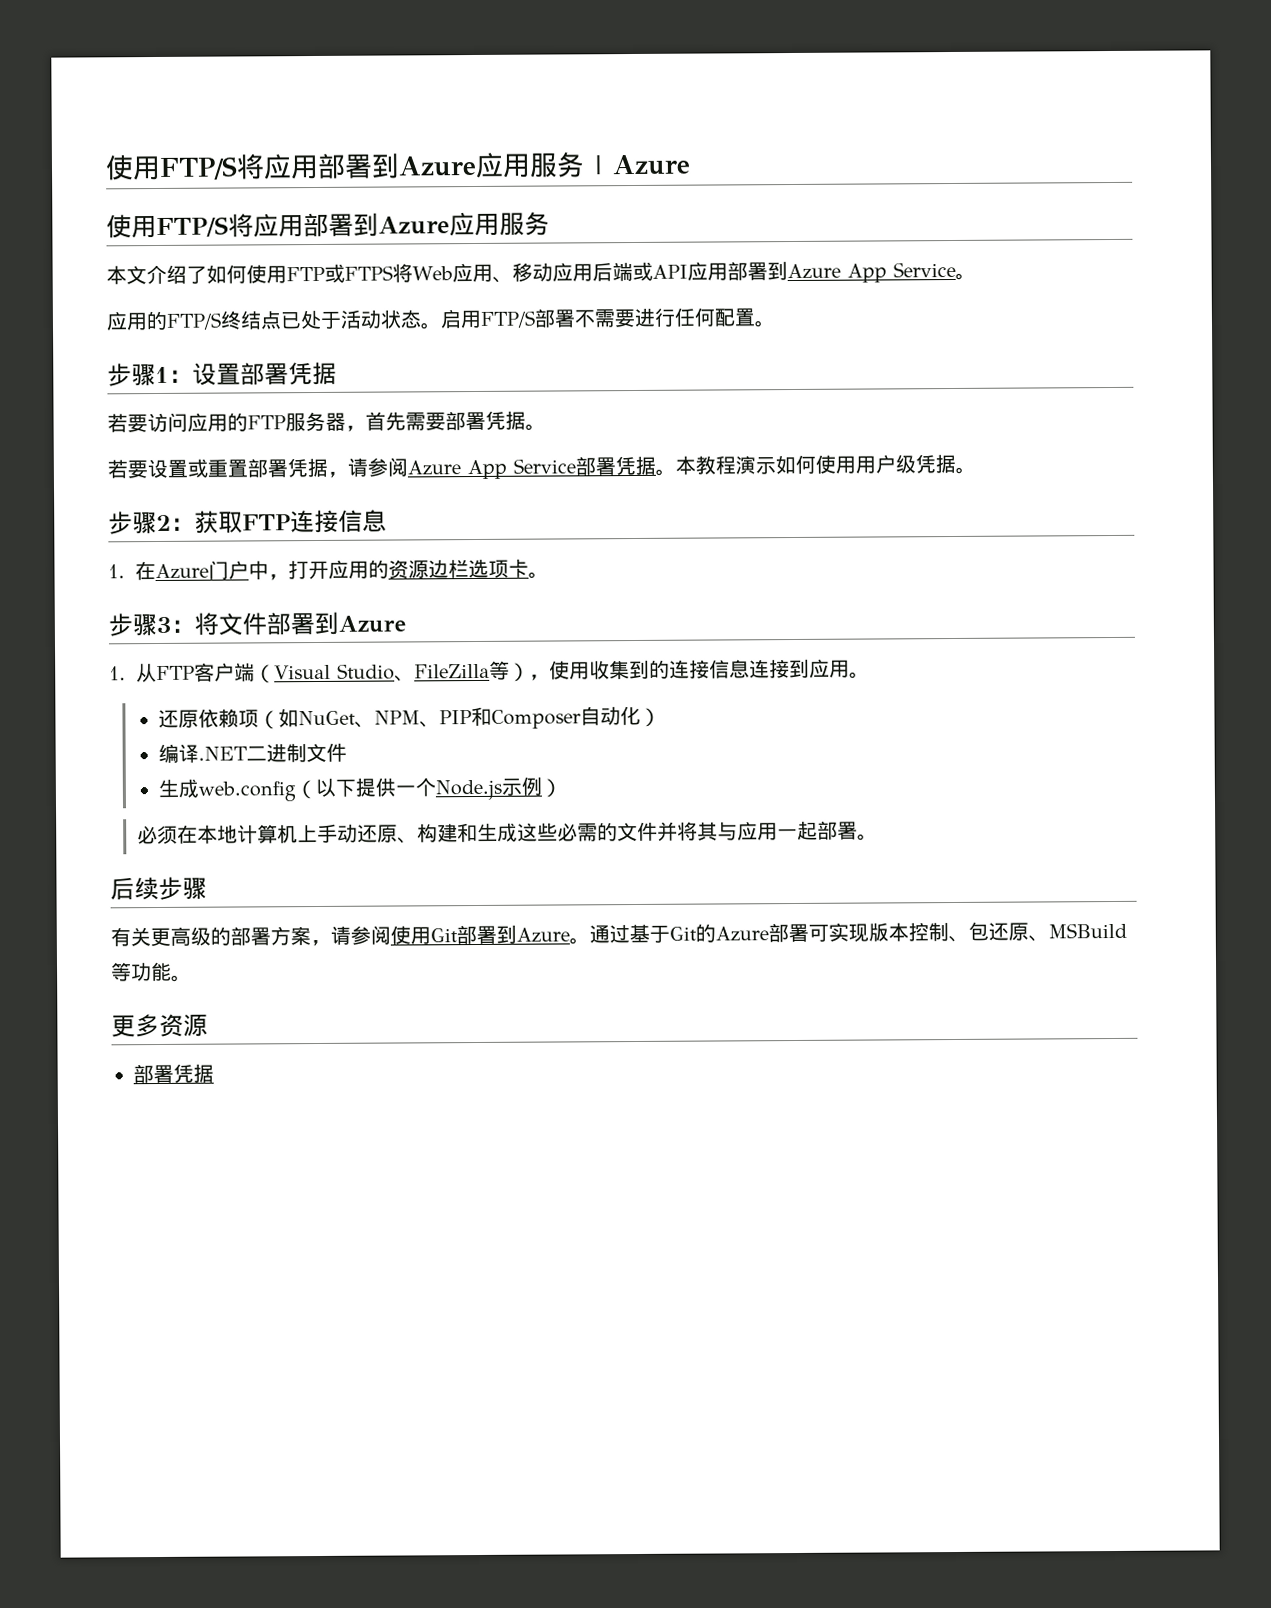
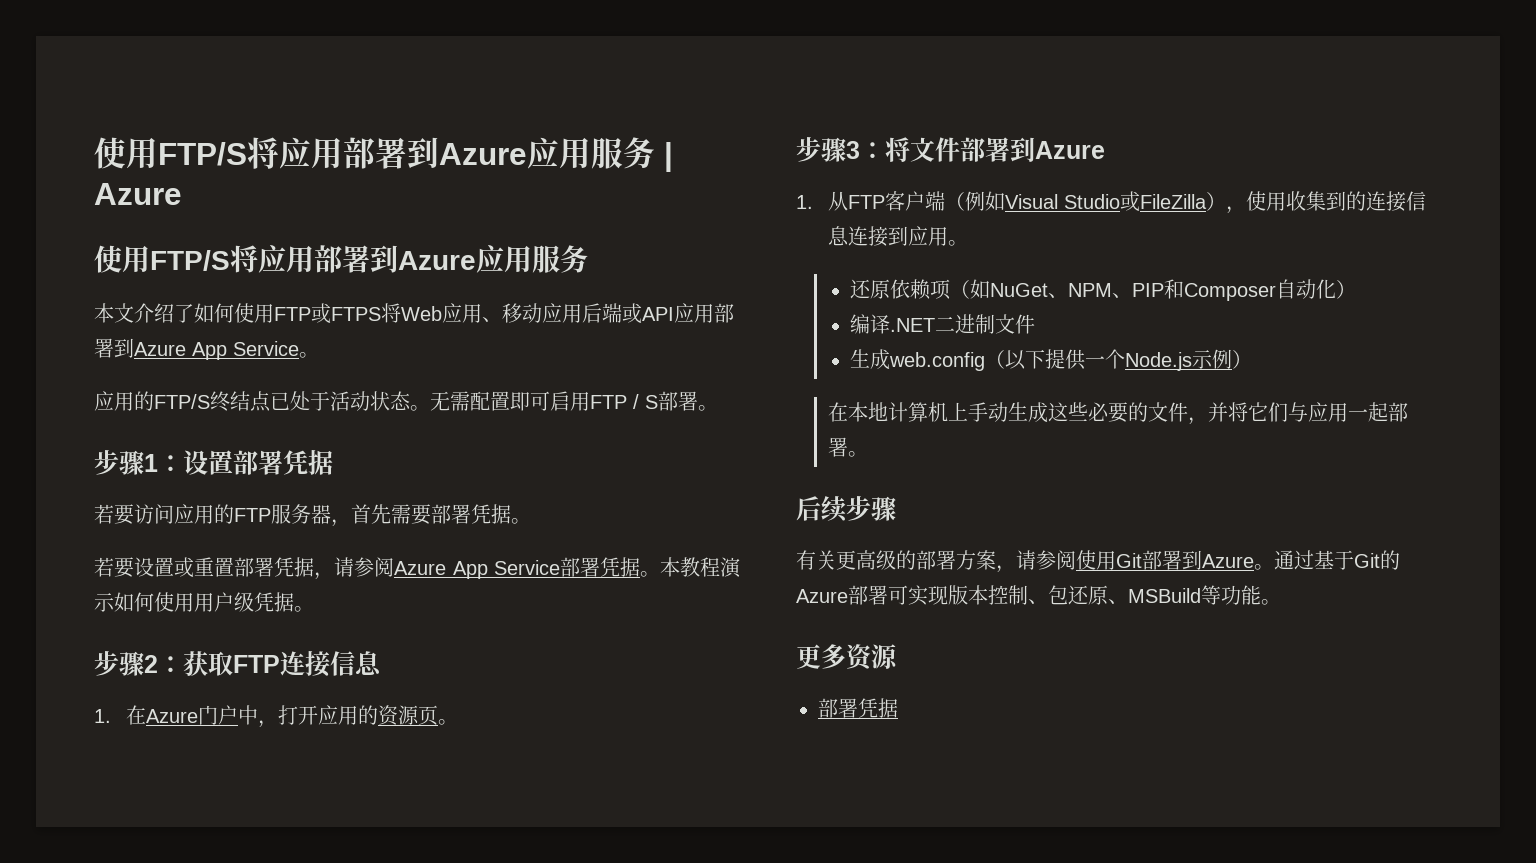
- 启用FTP/S部署不需要进行任何配置。
+ 无需配置即可启用FTP / S部署。
- 1.在Azure门户中，打开应用的资源边栏选项卡。
+ 1.在Azure门户中，打开应用的资源页。
- 1.从FTP客户端（Visual Studio、FileZilla等），使用收集到的连接信息连接到应用。
+ 1.从FTP客户端（例如Visual Studio或FileZilla），使用收集到的连接信息连接到应用。
- 必须在本地计算机上手动还原、构建和生成这些必需的文件并将其与应用一起部署。
+ 在本地计算机上手动生成这些必要的文件，并将它们与应用一起部署。

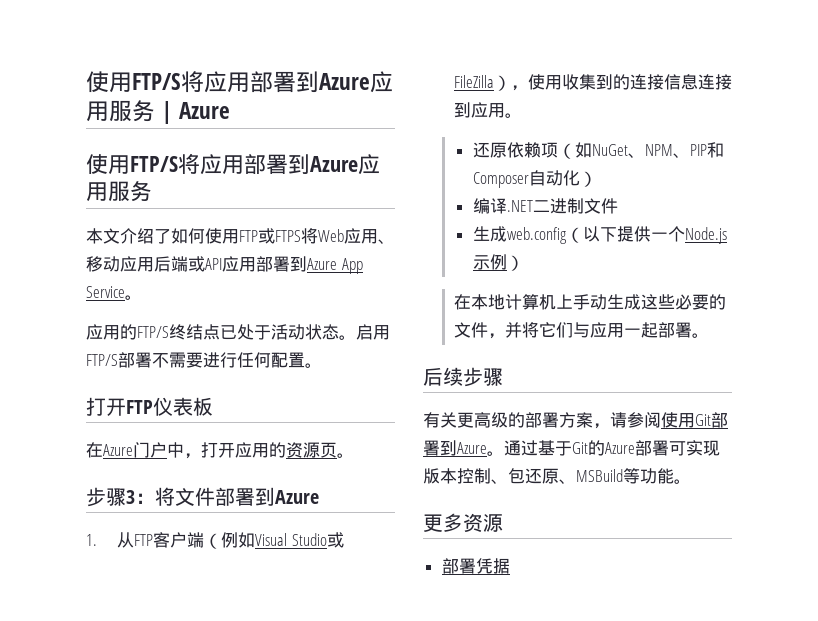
- 无需配置即可启用FTP / S部署。
- 步骤1：设置部署凭据
- 若要访问应用的FTP服务器，首先需要部署凭据。
- 若要设置或重置部署凭据，请参阅Azure App Service部署凭据。本教程演示如何使用用户级凭据。
- 步骤2：获取FTP连接信息
- 1.在Azure门户中，打开应用的资源页。
+ 启用FTP/S部署不需要进行任何配置。
+ 打开FTP仪表板
+ 在Azure门户中，打开应用的资源页。

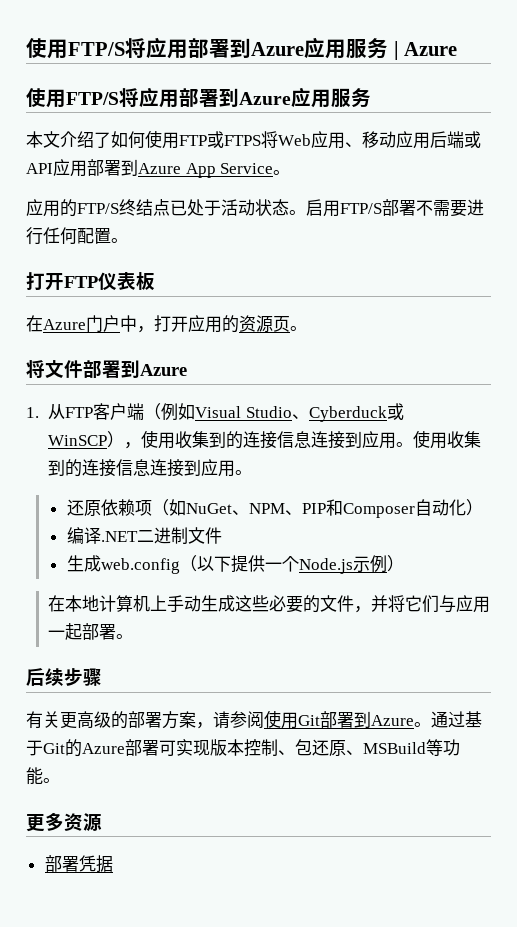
- 步骤3：将文件部署到Azure
+ 将文件部署到Azure
- 1.从FTP客户端（例如Visual Studio或FileZilla），使用收集到的连接信息连接到应用。
+ 1.从FTP客户端（例如Visual Studio、Cyberduck或WinSCP），使用收集到的连接信息连接到应用。使用收集到的连接信息连接到应用。

